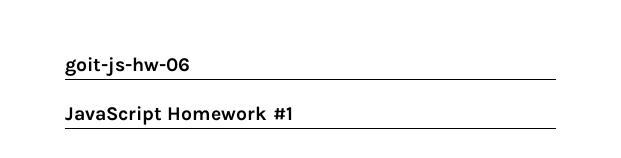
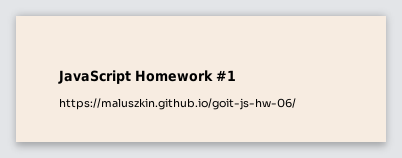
- goit-js-hw-06
+ https://maluszkin.github.io/goit-js-hw-06/

